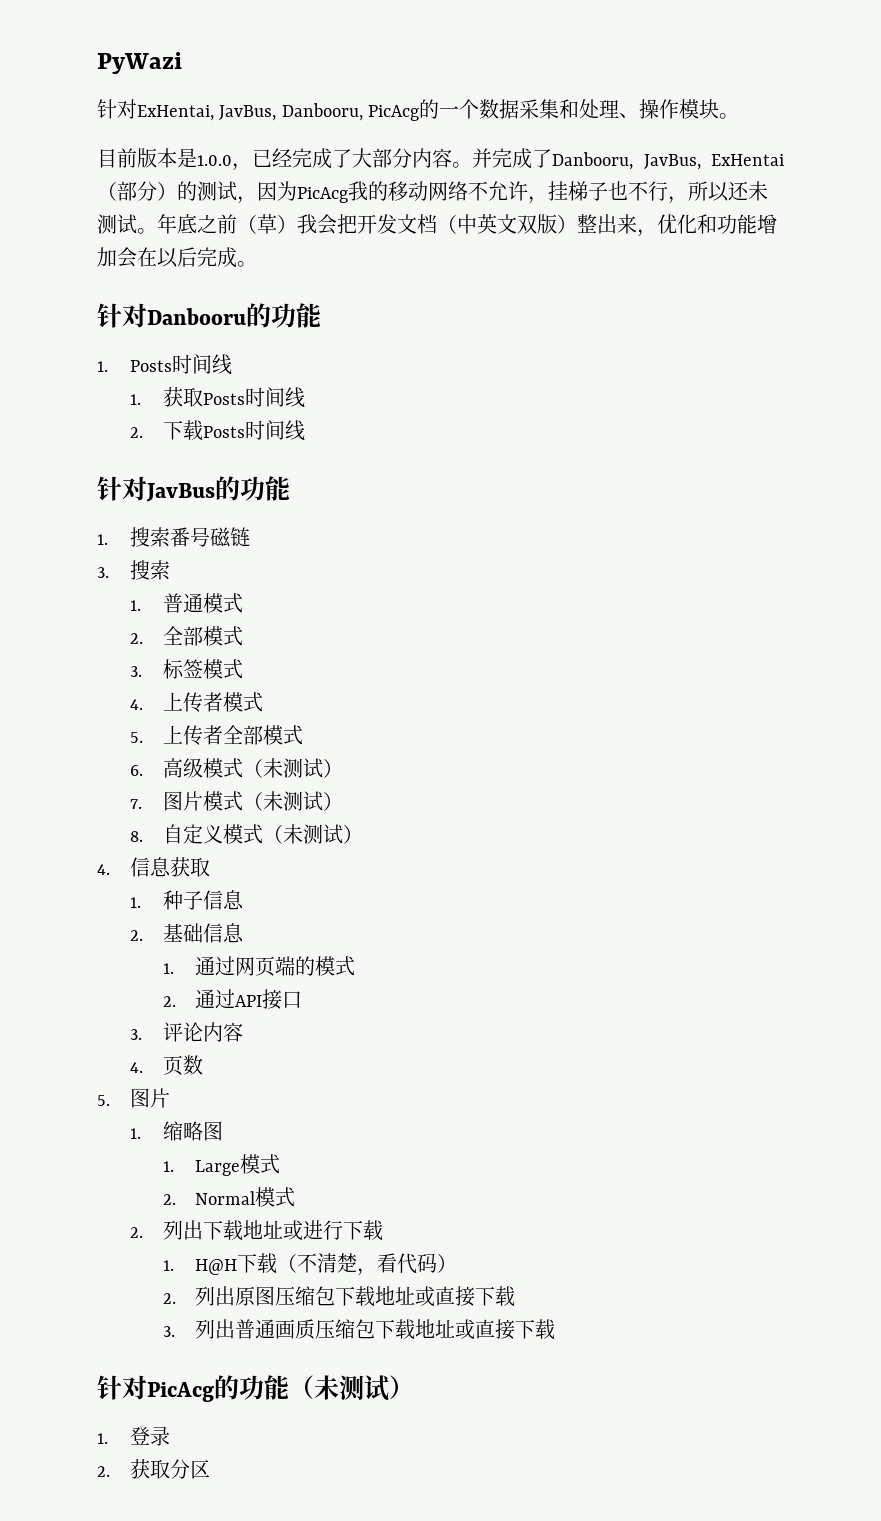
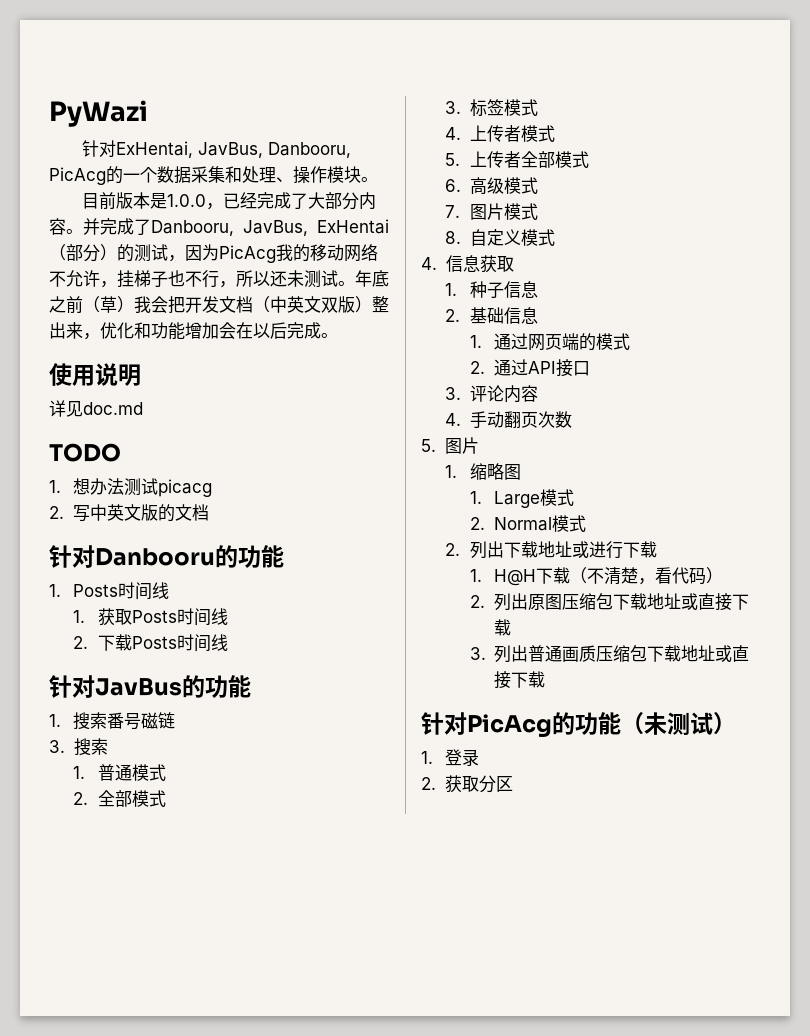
+ 使用说明
+ 详见doc.md
+ TODO
+ 1.想办法测试picacg
+ 2.写中英文版的文档
- 6.高级模式（未测试）
+ 6.高级模式
- 7.图片模式（未测试）
+ 7.图片模式
- 8.自定义模式（未测试）
+ 8.自定义模式
- 4.页数
+ 4.手动翻页次数

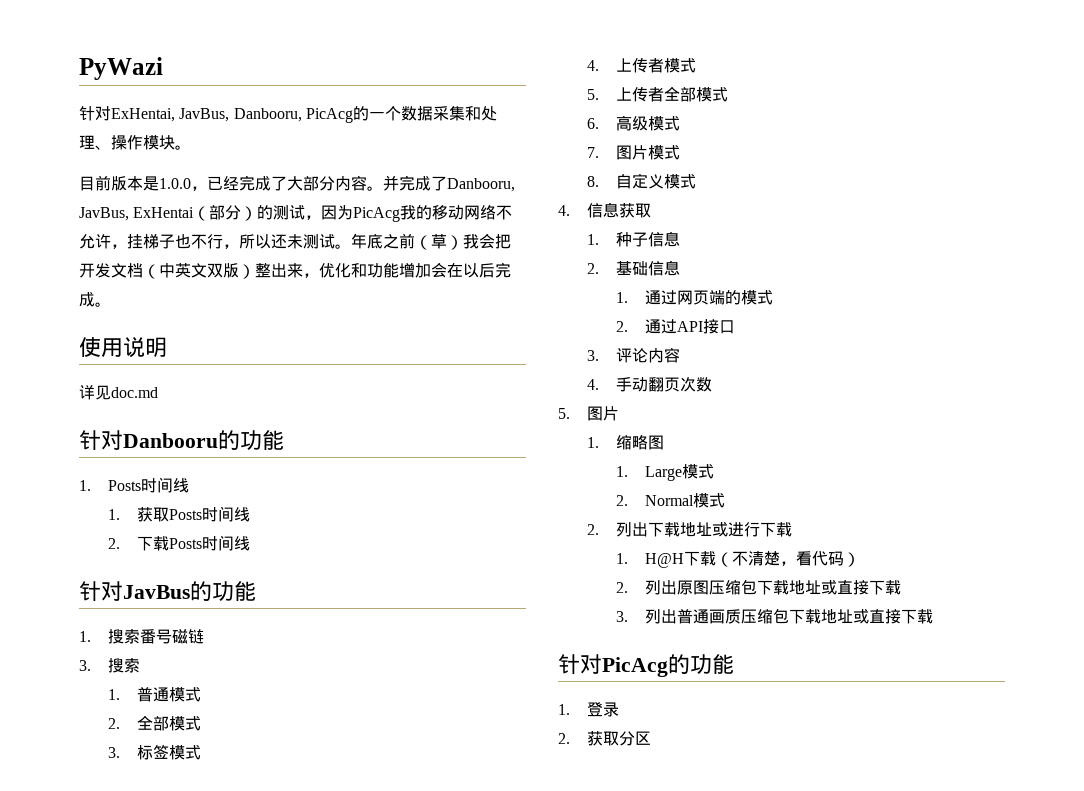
- TODO
- 1.想办法测试picacg
- 2.写中英文版的文档
- 针对PicAcg的功能（未测试）
+ 针对PicAcg的功能

